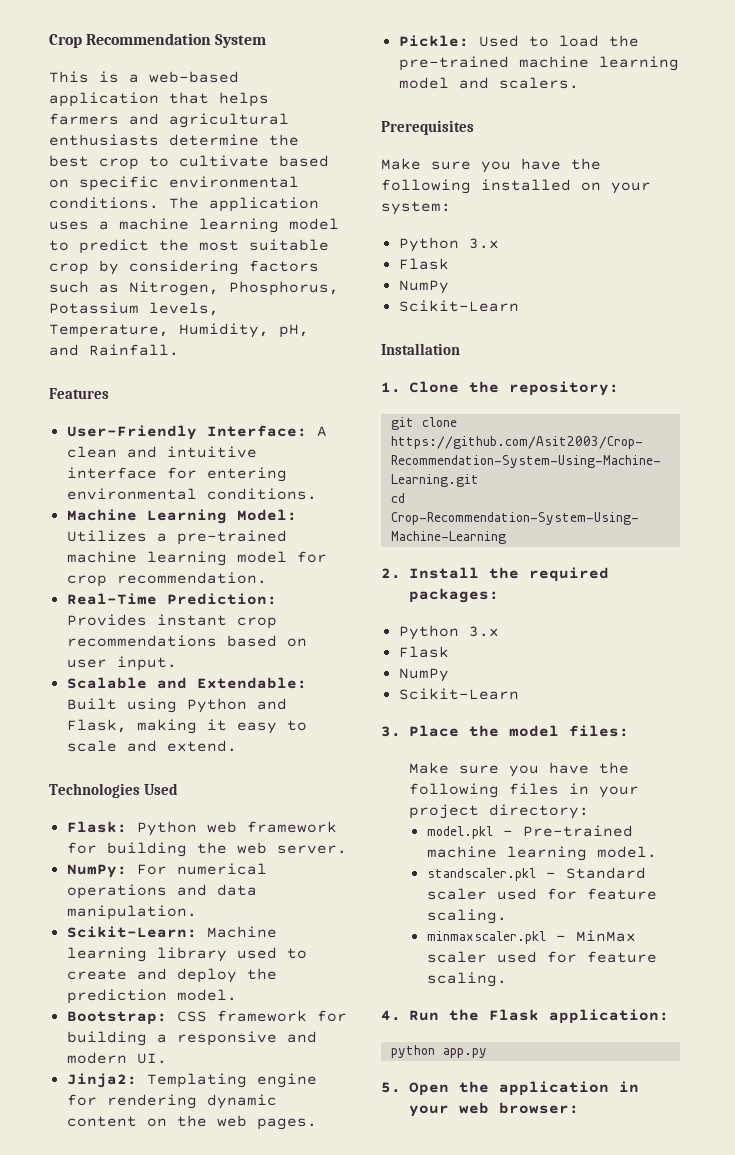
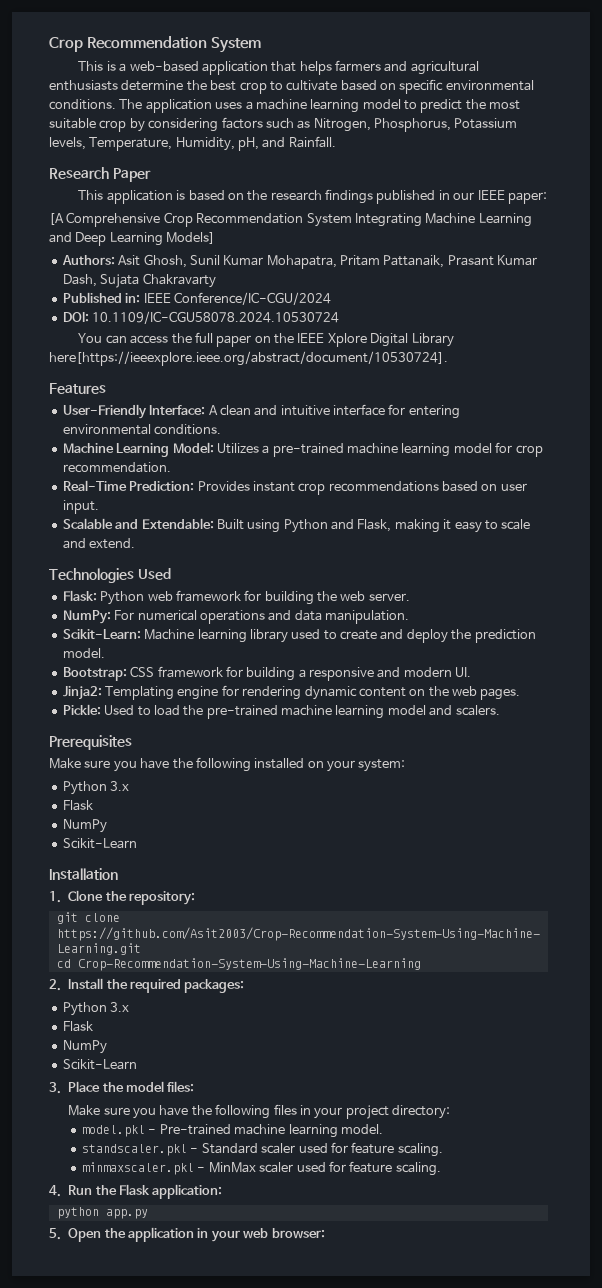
+ Research Paper
+ This application is based on the research findings published in our IEEE paper:
+ [A Comprehensive Crop Recommendation System Integrating Machine Learning and Deep Learning Models]
+ Authors: Asit Ghosh, Sunil Kumar Mohapatra, Pritam Pattanaik, Prasant Kumar Dash, Sujata Chakravarty
+ Published in: IEEE Conference/IC-CGU/2024
+ DOI: 10.1109/IC-CGU58078.2024.10530724
+ You can access the full paper on the IEEE Xplore Digital Library here[https://ieeexplore.ieee.org/abstract/document/10530724].

